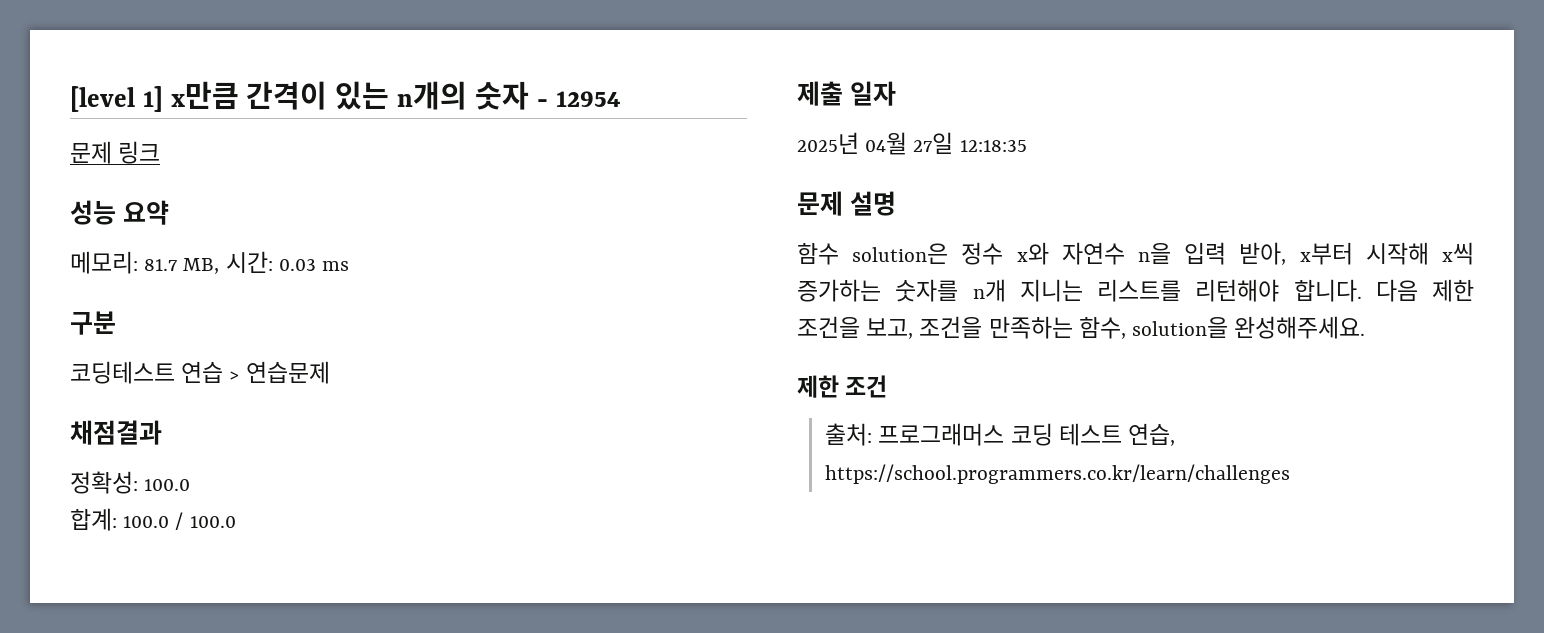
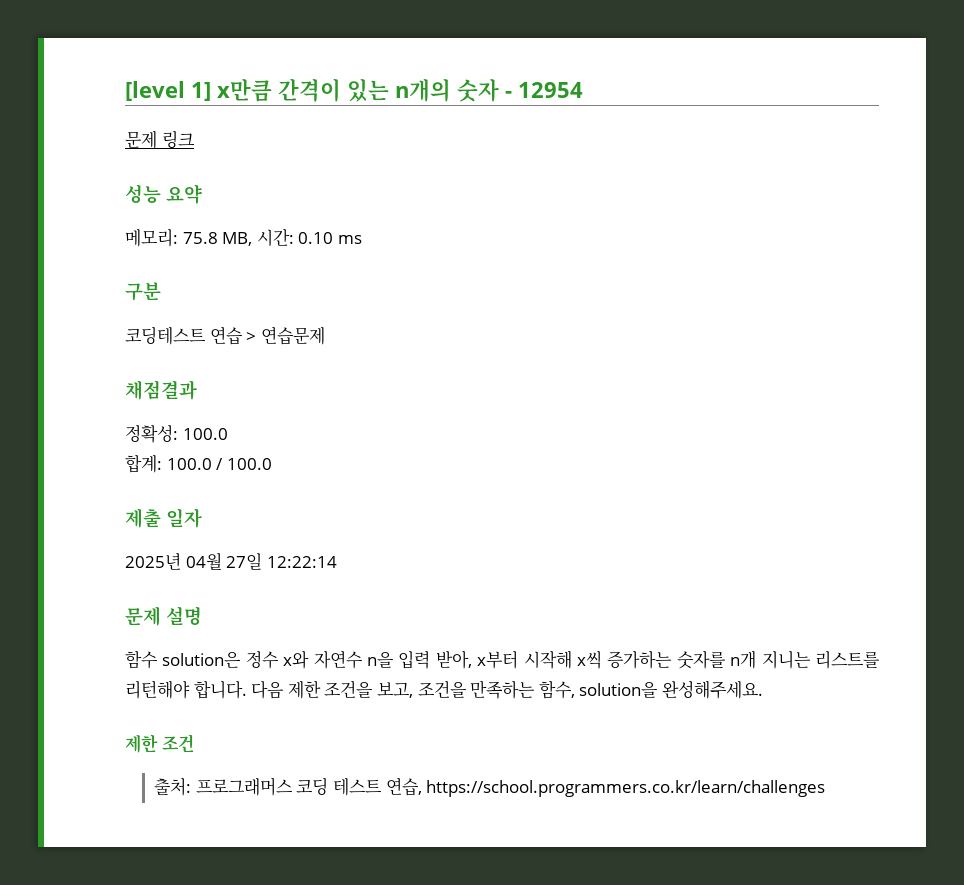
- 메모리: 81.7 MB, 시간: 0.03 ms
+ 메모리: 75.8 MB, 시간: 0.10 ms
- 2025년 04월 27일 12:18:35
+ 2025년 04월 27일 12:22:14

